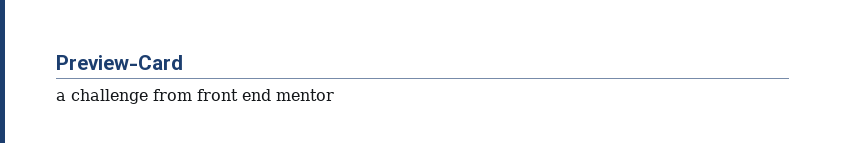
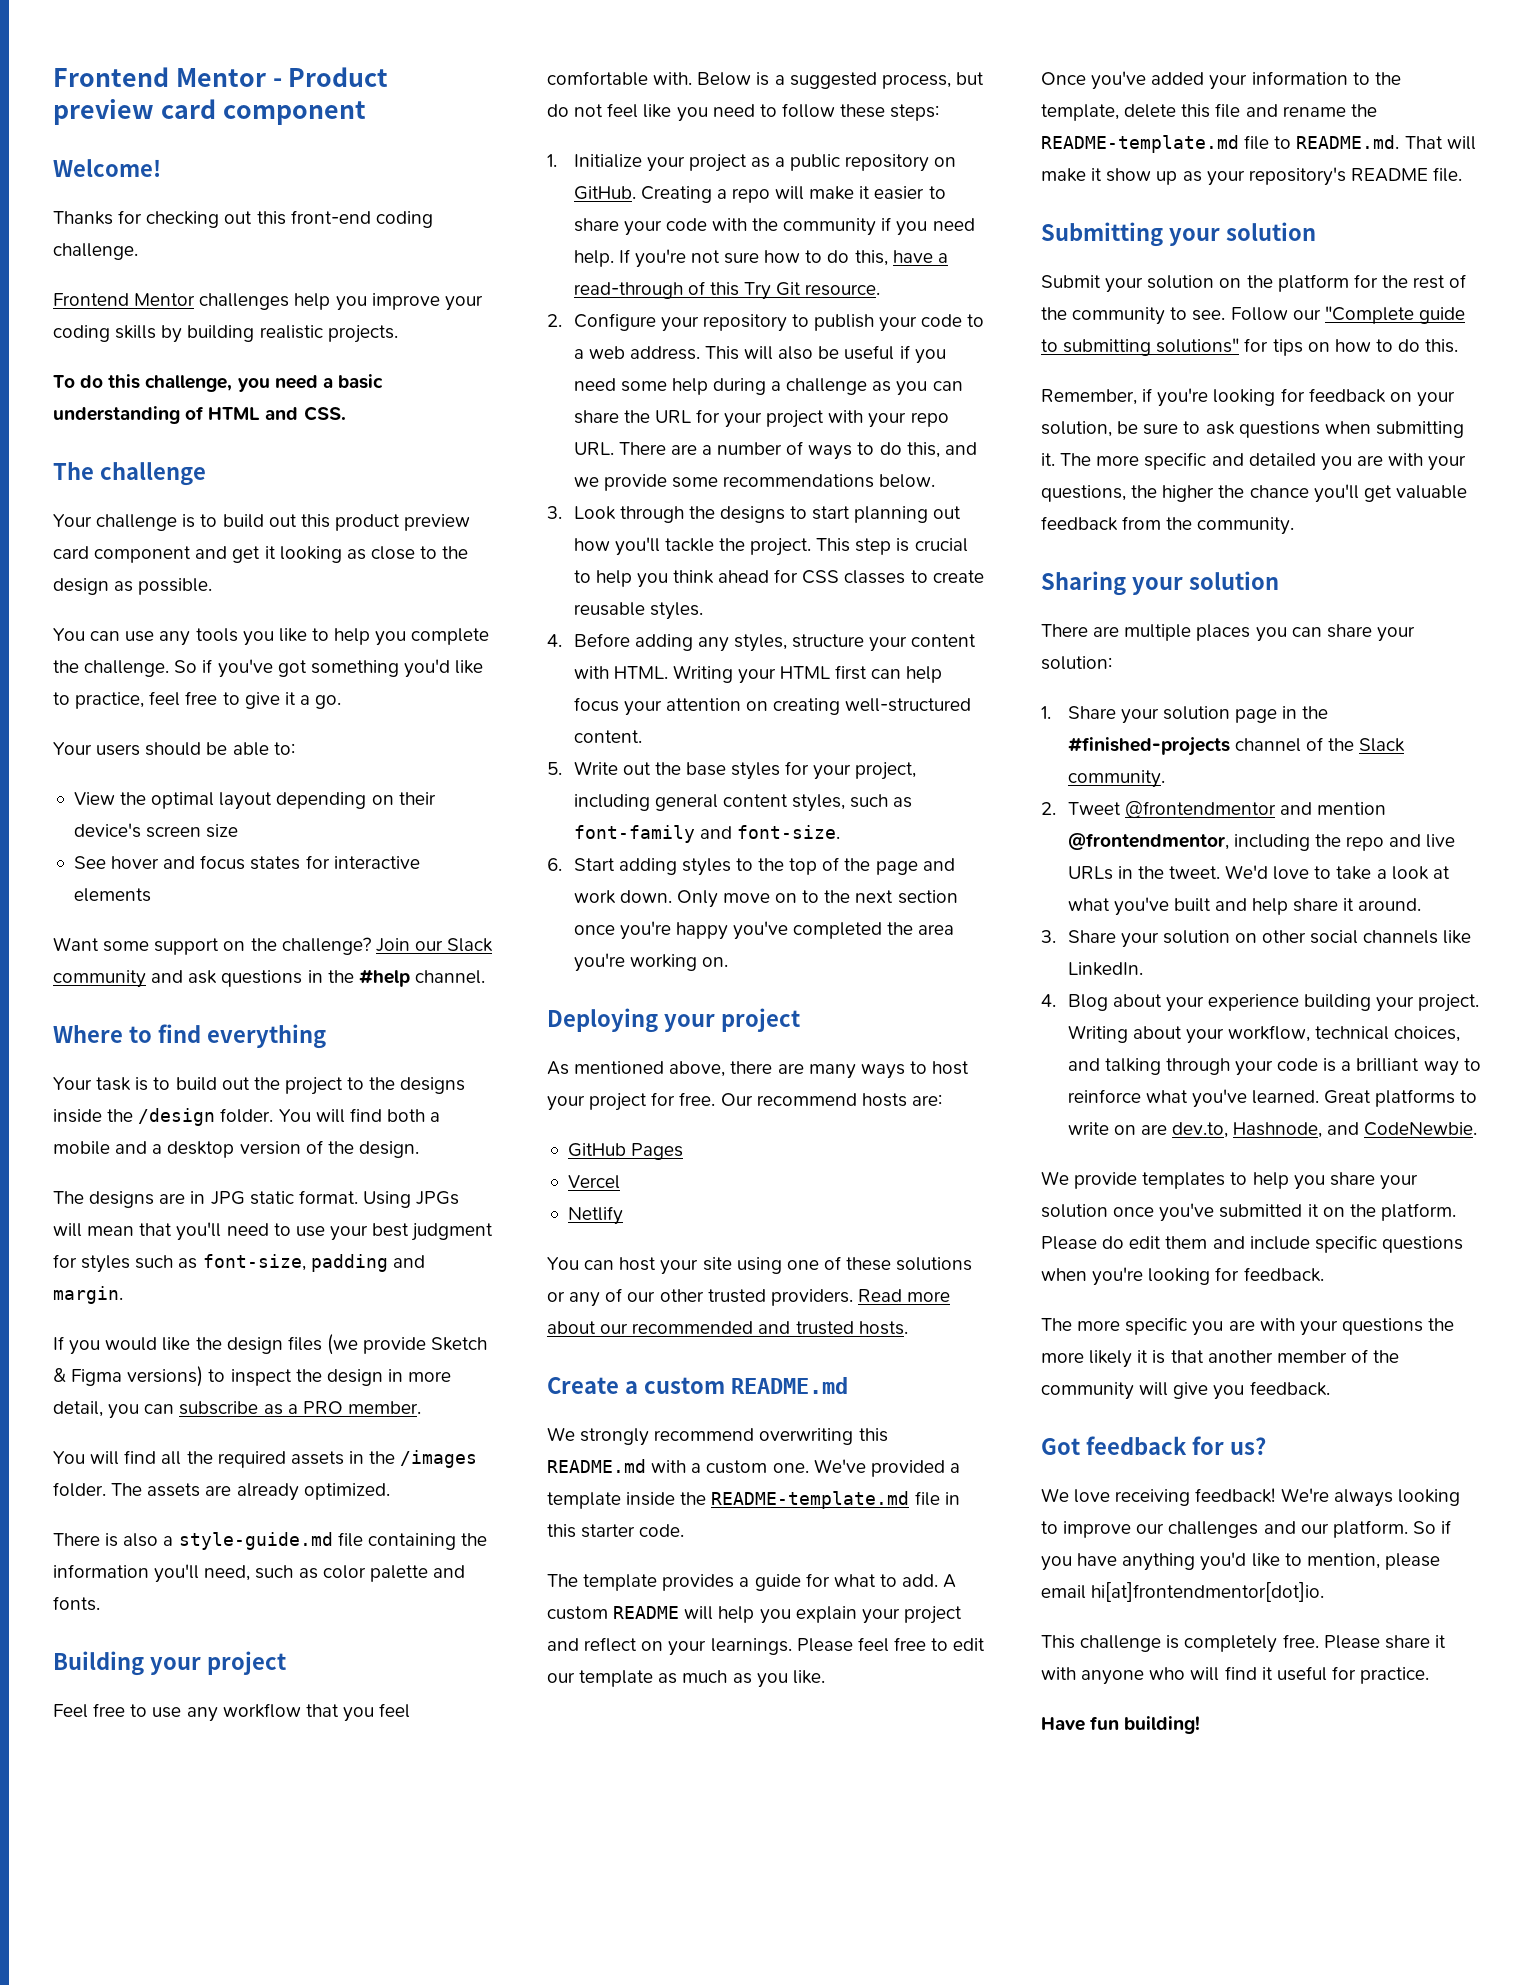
- Preview-Card
- a challenge from front end mentor
+ Frontend Mentor - Product preview card component
+ Welcome!
+ Thanks for checking out this front-end coding challenge.
+ Frontend Mentor challenges help you improve your coding skills by building realistic projects.
+ To do this challenge, you need a basic understanding of HTML and CSS.
+ The challenge
+ Your challenge is to build out this product preview card component and get it looking as close to the design as possible.
+ You can use any tools you like to help you complete the challenge. So if you've got something you'd like to practice, feel free to give it a go.
+ Your users should be able to:
+ View the optimal layout depending on their device's screen size
+ See hover and focus states for interactive elements
+ Want some support on the challenge? Join our Slack community and ask questions in the #help channel.
+ Where to find everything
+ Your task is to build out the project to the designs inside the /design folder. You will find both a mobile and a desktop version of the design.
+ The designs are in JPG static format. Using JPGs will mean that you'll need to use your best judgment for styles such as font-size, padding and margin.
+ If you would like the design files (we provide Sketch & Figma versions) to inspect the design in more detail, you can subscribe as a PRO member.
+ You will find all the required assets in the /images folder. The assets are already optimized.
+ There is also a style-guide.md file containing the information you'll need, such as color palette and fonts.
+ Building your project
+ Feel free to use any workflow that you feel comfortable with. Below is a suggested process, but do not feel like you need to follow these steps:
+ 1. Initialize your project as a public repository on GitHub. Creating a repo will make it easier to share your code with the community if you need help. If you're not sure how to do this, have a read-through of this Try Git resource.
+ 2. Configure your repository to publish your code to a web address. This will also be useful if you need some help during a challenge as you can share the URL for your project with your repo URL. There are a number of ways to do this, and we provide some recommendations below.
+ 3. Look through the designs to start planning out how you'll tackle the project. This step is crucial to help you think ahead for CSS classes to create reusable styles.
+ 4. Before adding any styles, structure your content with HTML. Writing your HTML first can help focus your attention on creating well-structured content.
+ 5. Write out the base styles for your project, including general content styles, such as font-family and font-size.
+ 6. Start adding styles to the top of the page and work down. Only move on to the next section once you're happy you've completed the area you're working on.
+ Deploying your project
+ As mentioned above, there are many ways to host your project for free. Our recommend hosts are:
+ GitHub Pages
+ Vercel
+ Netlify
+ You can host your site using one of these solutions or any of our other trusted providers. Read more about our recommended and trusted hosts.
+ Create a custom README.md
+ We strongly recommend overwriting this README.md with a custom one. We've provided a template inside the README-template.md file in this starter code.
+ The template provides a guide for what to add. A custom README will help you explain your project and reflect on your learnings. Please feel free to edit our template as much as you like.
+ Once you've added your information to the template, delete this file and rename the README-template.md file to README.md. That will make it show up as your repository's README file.
+ Submitting your solution
+ Submit your solution on the platform for the rest of the community to see. Follow our "Complete guide to submitting solutions" for tips on how to do this.
+ Remember, if you're looking for feedback on your solution, be sure to ask questions when submitting it. The more specific and detailed you are with your questions, the higher the chance you'll get valuable feedback from the community.
+ Sharing your solution
+ There are multiple places you can share your solution:
+ 1. Share your solution page in the #finished-projects channel of the Slack community.
+ 2. Tweet @frontendmentor and mention @frontendmentor, including the repo and live URLs in the tweet. We'd love to take a look at what you've built and help share it around.
+ 3. Share your solution on other social channels like LinkedIn.
+ 4. Blog about your experience building your project. Writing about your workflow, technical choices, and talking through your code is a brilliant way to reinforce what you've learned. Great platforms to write on are dev.to, Hashnode, and CodeNewbie.
+ We provide templates to help you share your solution once you've submitted it on the platform. Please do edit them and include specific questions when you're looking for feedback.
+ The more specific you are with your questions the more likely it is that another member of the community will give you feedback.
+ Got feedback for us?
+ We love receiving feedback! We're always looking to improve our challenges and our platform. So if you have anything you'd like to mention, please email hi[at]frontendmentor[dot]io.
+ This challenge is completely free. Please share it with anyone who will find it useful for practice.
+ Have fun building!

